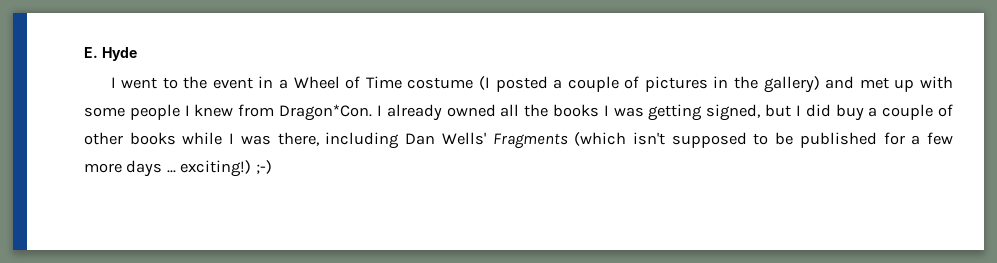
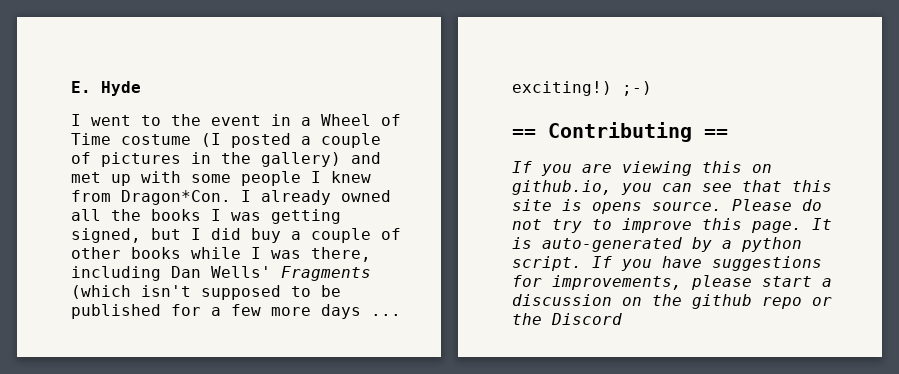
+ == Contributing ==
+ If you are viewing this on github.io, you can see that this site is opens source. Please do not try to improve this page. It is auto-generated by a python script. If you have suggestions for improvements, please start a discussion on the github repo or the Discord

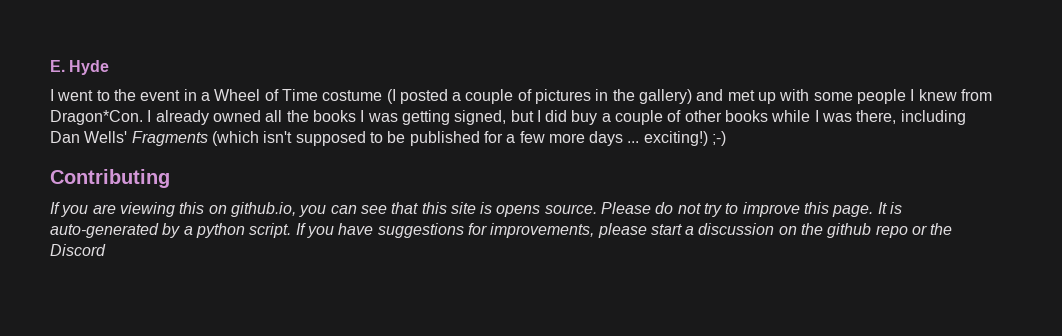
- == Contributing ==
+ Contributing

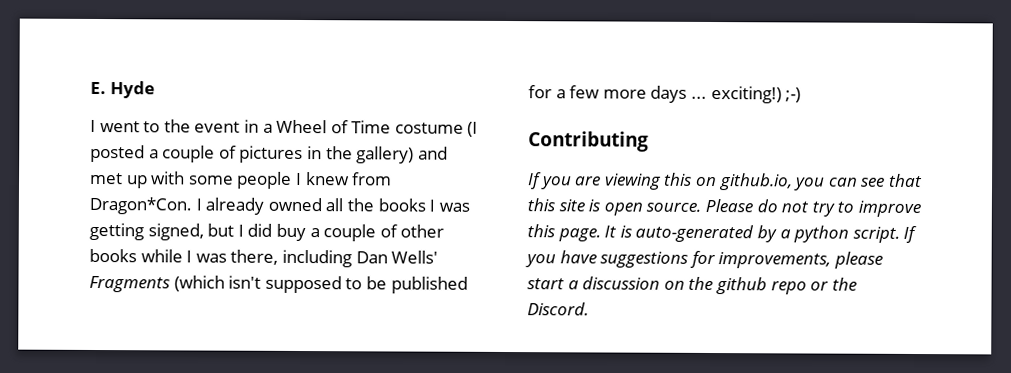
- If you are viewing this on github.io, you can see that this site is opens source.
+ If you are viewing this on github.io, you can see that this site is open source.
- If you have suggestions for improvements, please start a discussion on the github repo or the Discord
+ If you have suggestions for improvements, please start a discussion on the github repo or the Discord.

